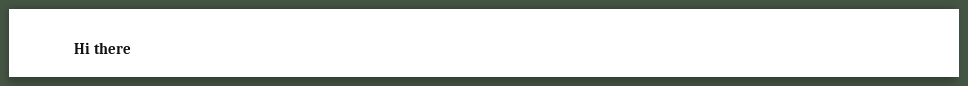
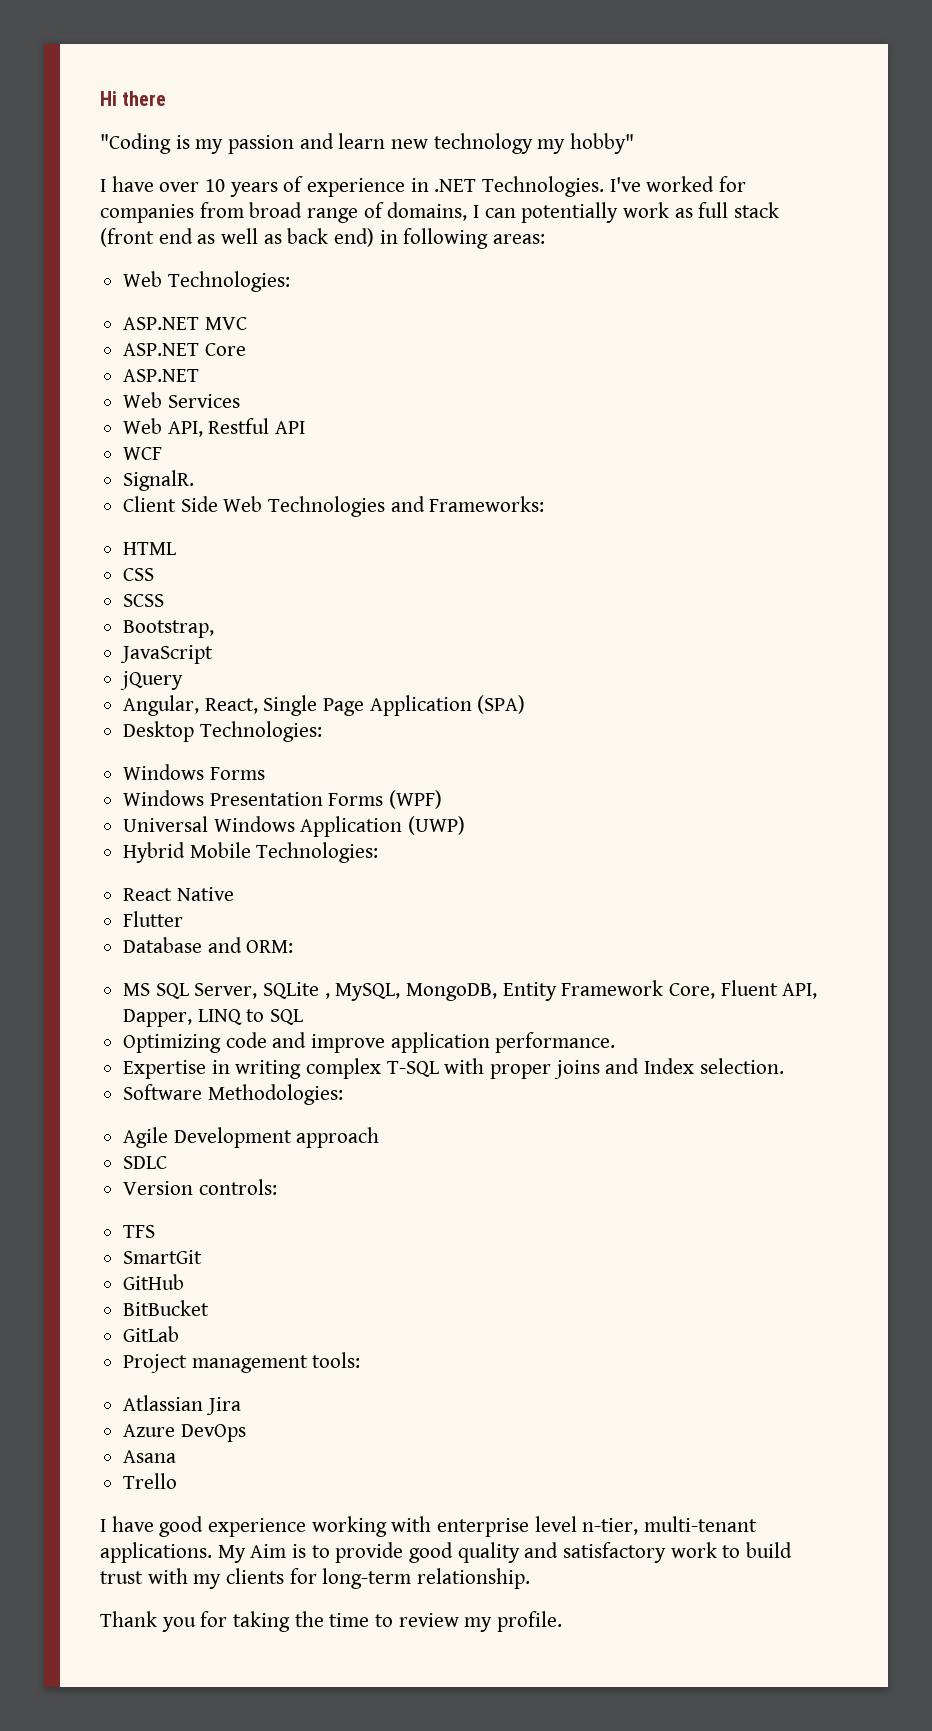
+ "Coding is my passion and learn new technology my hobby"
+ I have over 10 years of experience in .NET Technologies. I've worked for companies from broad range of domains, I can potentially work as full stack (front end as well as back end) in following areas:
+ Web Technologies:
+ ASP.NET MVC
+ ASP.NET Core
+ ASP.NET
+ Web Services
+ Web API, Restful API
+ WCF
+ SignalR.
+ Client Side Web Technologies and Frameworks:
+ HTML
+ CSS
+ SCSS
+ Bootstrap,
+ JavaScript
+ jQuery
+ Angular, React, Single Page Application (SPA)
+ Desktop Technologies:
+ Windows Forms
+ Windows Presentation Forms (WPF)
+ Universal Windows Application (UWP)
+ Hybrid Mobile Technologies:
+ React Native
+ Flutter
+ Database and ORM:
+ MS SQL Server, SQLite , MySQL, MongoDB, Entity Framework Core, Fluent API, Dapper, LINQ to SQL
+ Optimizing code and improve application performance.
+ Expertise in writing complex T-SQL with proper joins and Index selection.
+ Software Methodologies:
+ Agile Development approach
+ SDLC
+ Version controls:
+ TFS
+ SmartGit
+ GitHub
+ BitBucket
+ GitLab
+ Project management tools:
+ Atlassian Jira
+ Azure DevOps
+ Asana
+ Trello
+ I have good experience working with enterprise level n-tier, multi-tenant applications. My Aim is to provide good quality and satisfactory work to build trust with my clients for long-term relationship.
+ Thank you for taking the time to review my profile.

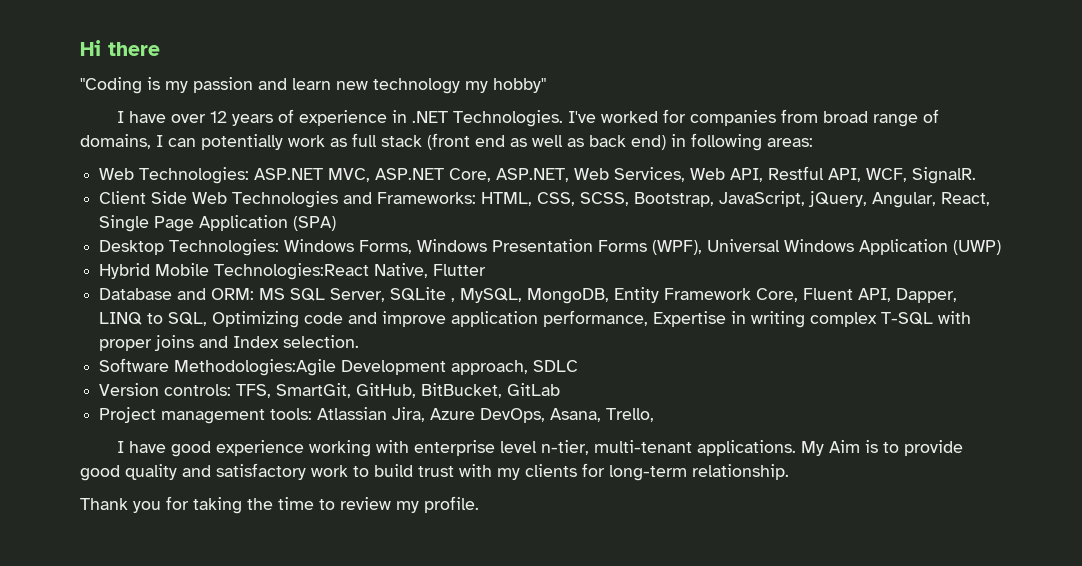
- I have over 10 years of experience in .NET Technologies.
+ I have over 12 years of experience in .NET Technologies.
- Web Technologies:
- ASP.NET MVC
- ASP.NET Core
- ASP.NET
- Web Services
- Web API, Restful API
- WCF
- SignalR.
+ Web Technologies: ASP.NET MVC, ASP.NET Core, ASP.NET, Web Services, Web API, Restful API, WCF, SignalR.
- Client Side Web Technologies and Frameworks:
- HTML
- CSS
- SCSS
- Bootstrap,
- JavaScript
- jQuery
- Angular, React, Single Page Application (SPA)
+ Client Side Web Technologies and Frameworks: HTML, CSS, SCSS, Bootstrap, JavaScript, jQuery, Angular, React, Single Page Application (SPA)
- Desktop Technologies:
- Windows Forms
- Windows Presentation Forms (WPF)
- Universal Windows Application (UWP)
+ Desktop Technologies: Windows Forms, Windows Presentation Forms (WPF), Universal Windows Application (UWP)
- Hybrid Mobile Technologies:
- React Native
- Flutter
+ Hybrid Mobile Technologies:React Native, Flutter
- Database and ORM:
- MS SQL Server, SQLite , MySQL, MongoDB, Entity Framework Core, Fluent API, Dapper, LINQ to SQL
- Optimizing code and improve application performance.
- Expertise in writing complex T-SQL with proper joins and Index selection.
+ Database and ORM: MS SQL Server, SQLite , MySQL, MongoDB, Entity Framework Core, Fluent API, Dapper, LINQ to SQL, Optimizing code and improve application performance, Expertise in writing complex T-SQL with proper joins and Index selection.
- Software Methodologies:
- Agile Development approach
- SDLC
+ Software Methodologies:Agile Development approach, SDLC
- Version controls:
- TFS
- SmartGit
- GitHub
- BitBucket
- GitLab
+ Version controls: TFS, SmartGit, GitHub, BitBucket, GitLab
- Project management tools:
- Atlassian Jira
- Azure DevOps
- Asana
- Trello
+ Project management tools: Atlassian Jira, Azure DevOps, Asana, Trello,

